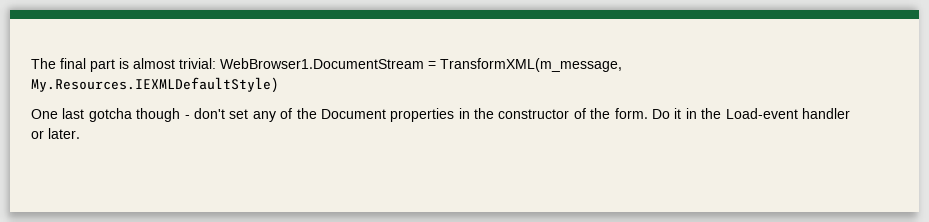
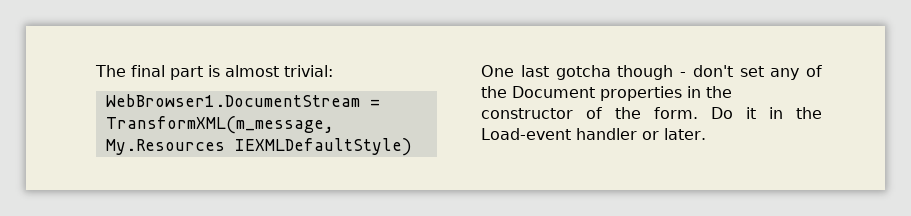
- The final part is almost trivial: WebBrowser1.DocumentStream = TransformXML(m_message, My.Resources.IEXMLDefaultStyle)
+ The final part is almost trivial:
+ WebBrowser1.DocumentStream = TransformXML(m_message, My.Resources IEXMLDefaultStyle)

